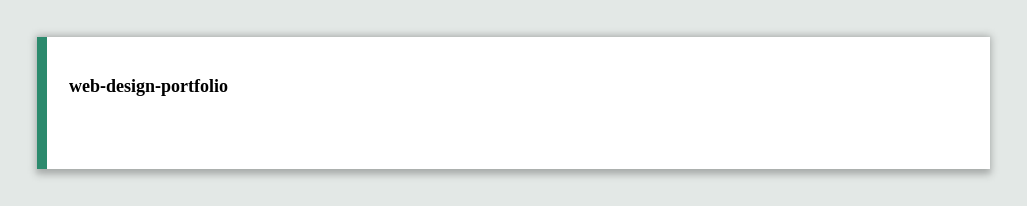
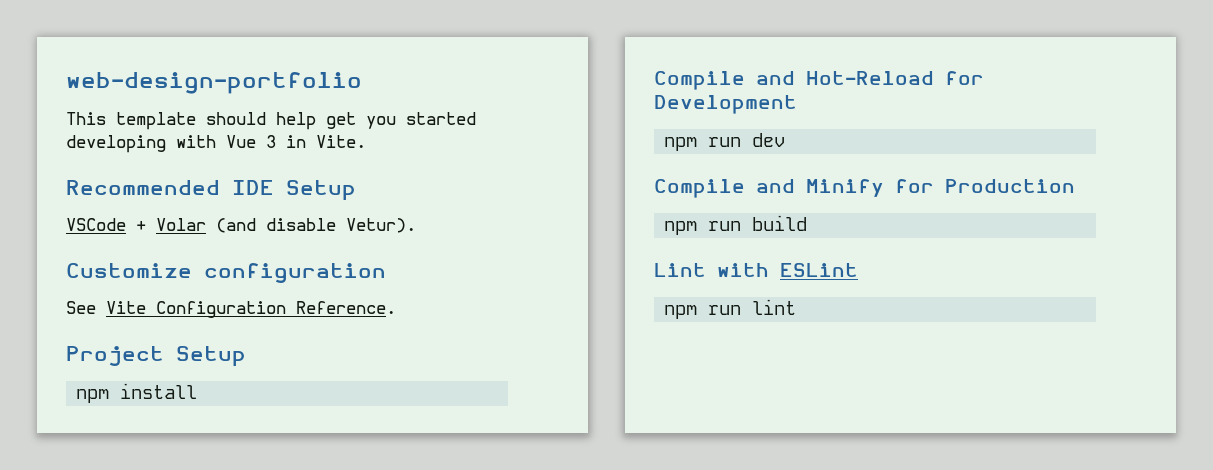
+ This template should help get you started developing with Vue 3 in Vite.
+ Recommended IDE Setup
+ VSCode + Volar (and disable Vetur).
+ Customize configuration
+ See Vite Configuration Reference.
+ Project Setup
+ npm install
+ Compile and Hot-Reload for Development
+ npm run dev
+ Compile and Minify for Production
+ npm run build
+ Lint with ESLint
+ npm run lint

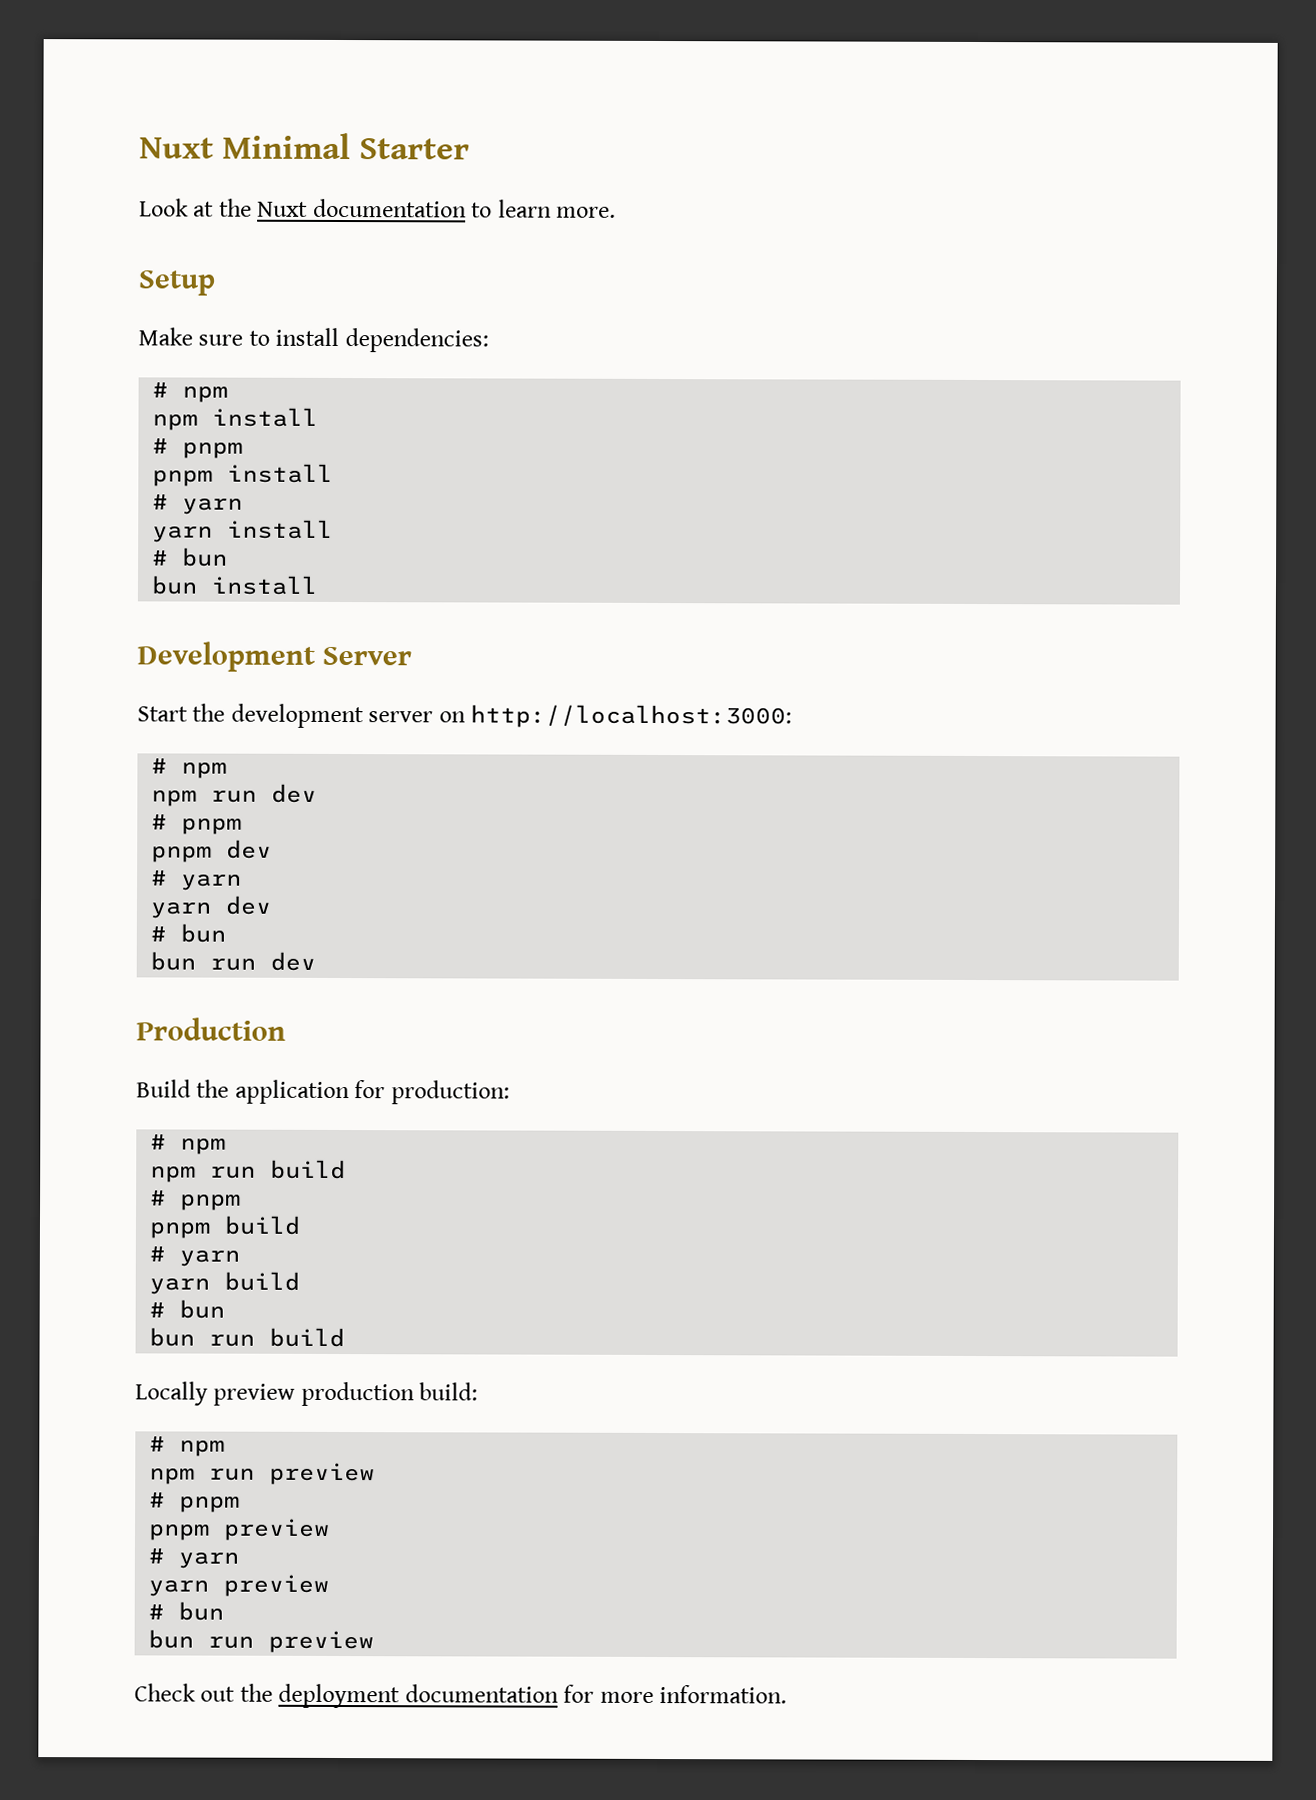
- web-design-portfolio
- This template should help get you started developing with Vue 3 in Vite.
- Recommended IDE Setup
- VSCode + Volar (and disable Vetur).
- Customize configuration
- See Vite Configuration Reference.
- Project Setup
+ Nuxt Minimal Starter
+ Look at the Nuxt documentation to learn more.
+ Setup
+ Make sure to install dependencies:
+ # npm
  npm install
- Compile and Hot-Reload for Development
+ # pnpm
+ pnpm install
+ # yarn
+ yarn install
+ # bun
+ bun install
+ Development Server
+ Start the development server on http://localhost:3000:
+ # npm
  npm run dev
- Compile and Minify for Production
+ # pnpm
+ pnpm dev
+ # yarn
+ yarn dev
+ # bun
+ bun run dev
+ Production
+ Build the application for production:
+ # npm
  npm run build
- Lint with ESLint
- npm run lint
+ # pnpm
+ pnpm build
+ # yarn
+ yarn build
+ # bun
+ bun run build
+ Locally preview production build:
+ # npm
+ npm run preview
+ # pnpm
+ pnpm preview
+ # yarn
+ yarn preview
+ # bun
+ bun run preview
+ Check out the deployment documentation for more information.

